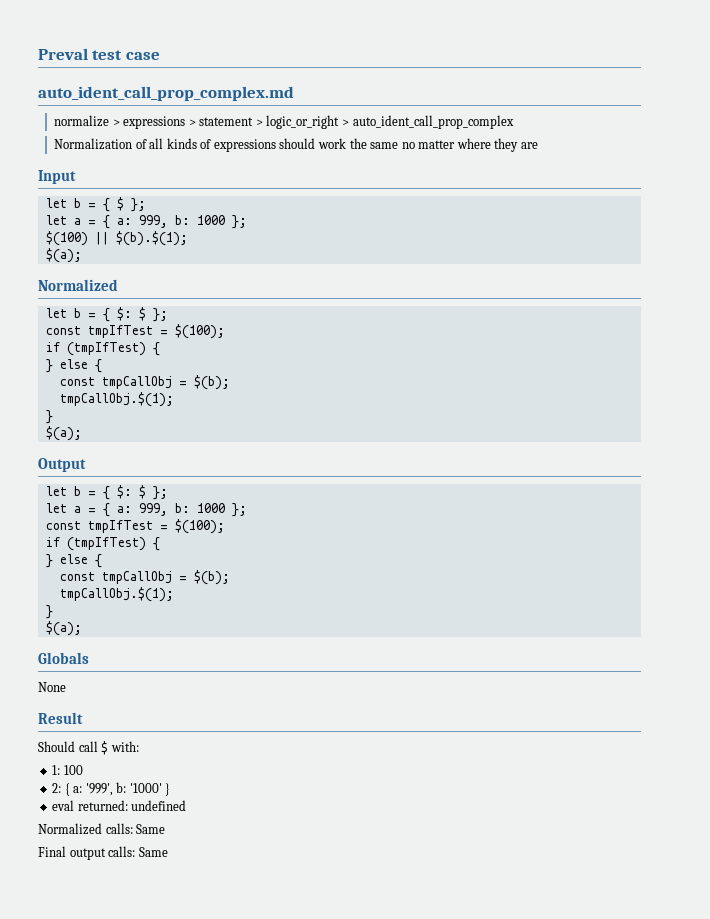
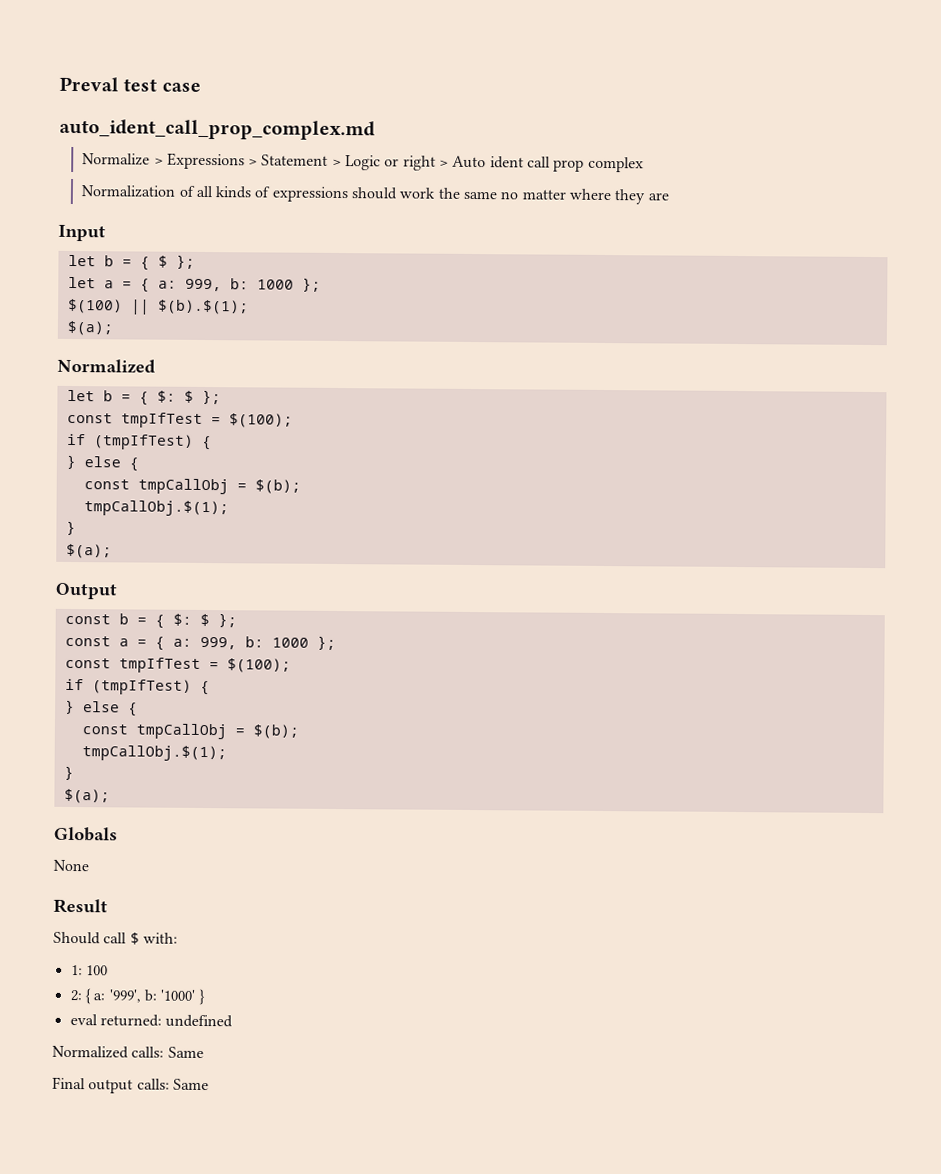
- normalize > expressions > statement > logic_or_right > auto_ident_call_prop_complex
+ Normalize > Expressions > Statement > Logic or right > Auto ident call prop complex
  Output
- let b = { $: $ };
- let a = { a: 999, b: 1000 };
+ const b = { $: $ };
+ const a = { a: 999, b: 1000 };

